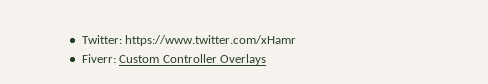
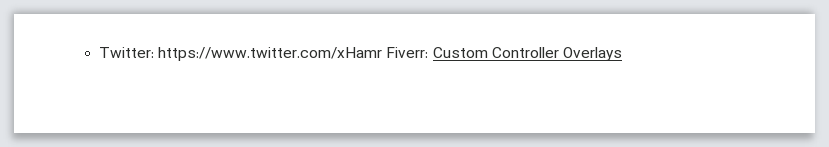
- Twitter: https://www.twitter.com/xHamr
- Fiverr: Custom Controller Overlays
+ Twitter: https://www.twitter.com/xHamr Fiverr: Custom Controller Overlays

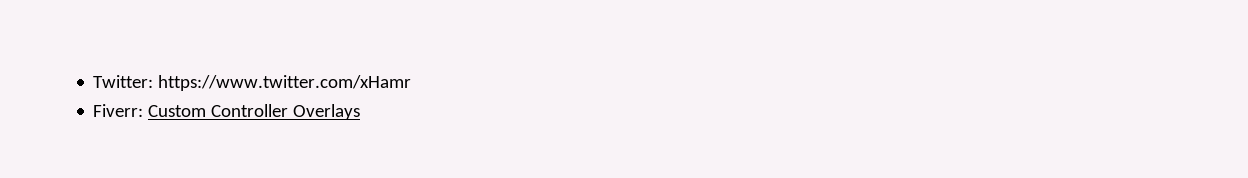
- Twitter: https://www.twitter.com/xHamr Fiverr: Custom Controller Overlays
+ Twitter: https://www.twitter.com/xHamr
+ Fiverr: Custom Controller Overlays

